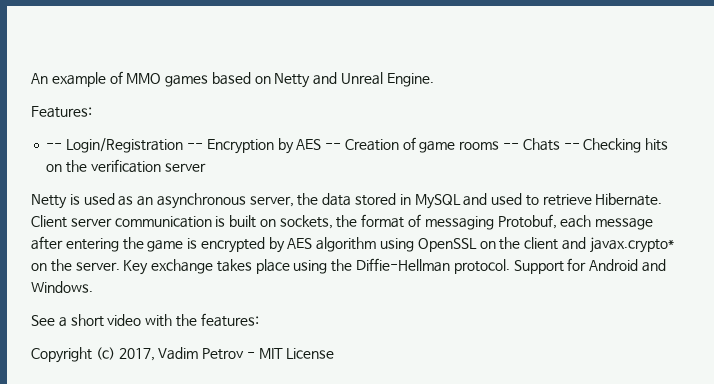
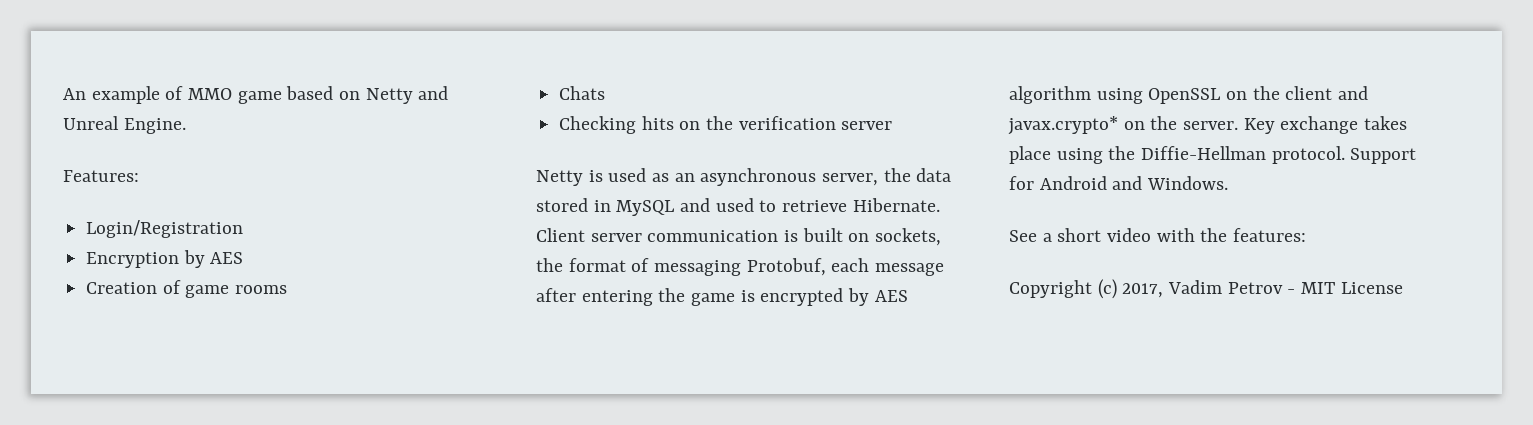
- An example of MMO games based on Netty and Unreal Engine.
+ An example of MMO game based on Netty and Unreal Engine.
- -- Login/Registration -- Encryption by AES -- Creation of game rooms -- Chats -- Checking hits on the verification server
+ Login/Registration
+ Encryption by AES
+ Creation of game rooms
+ Chats
+ Checking hits on the verification server

